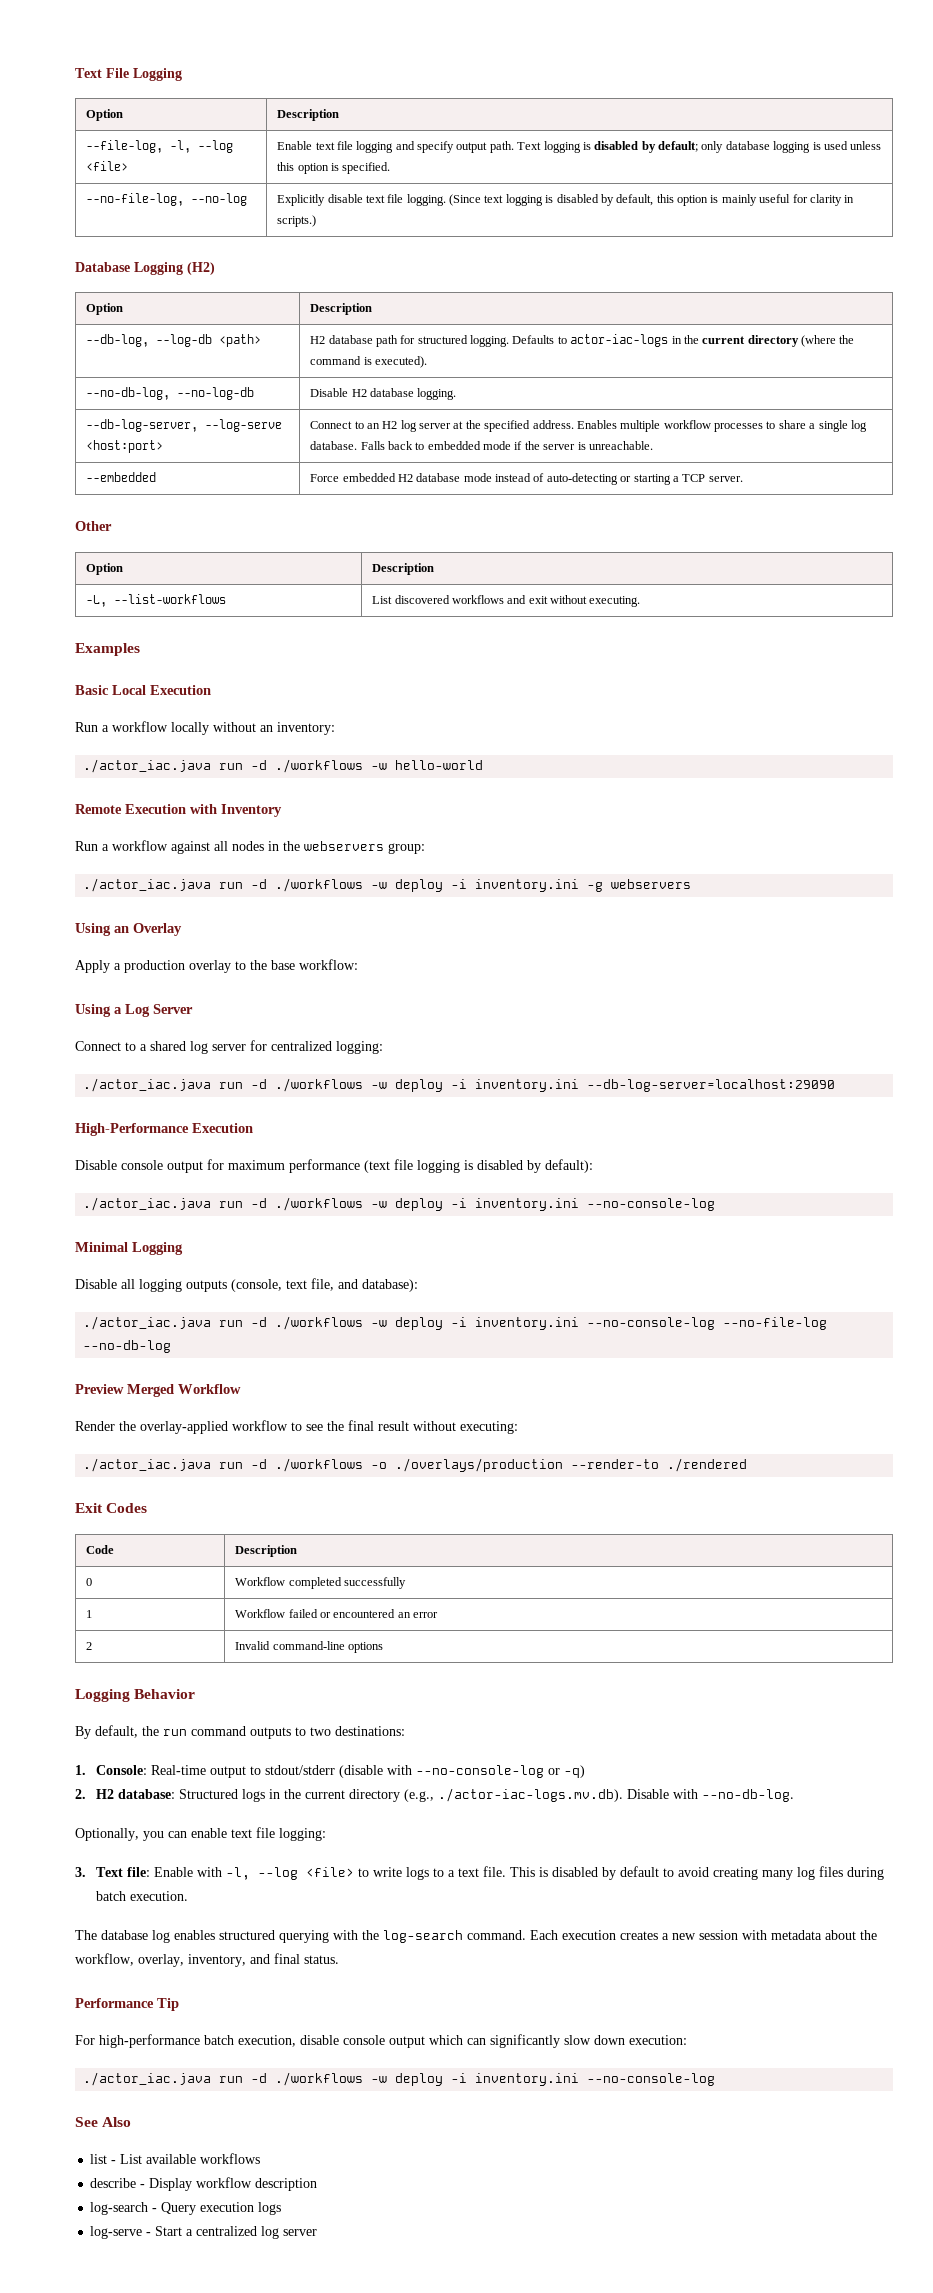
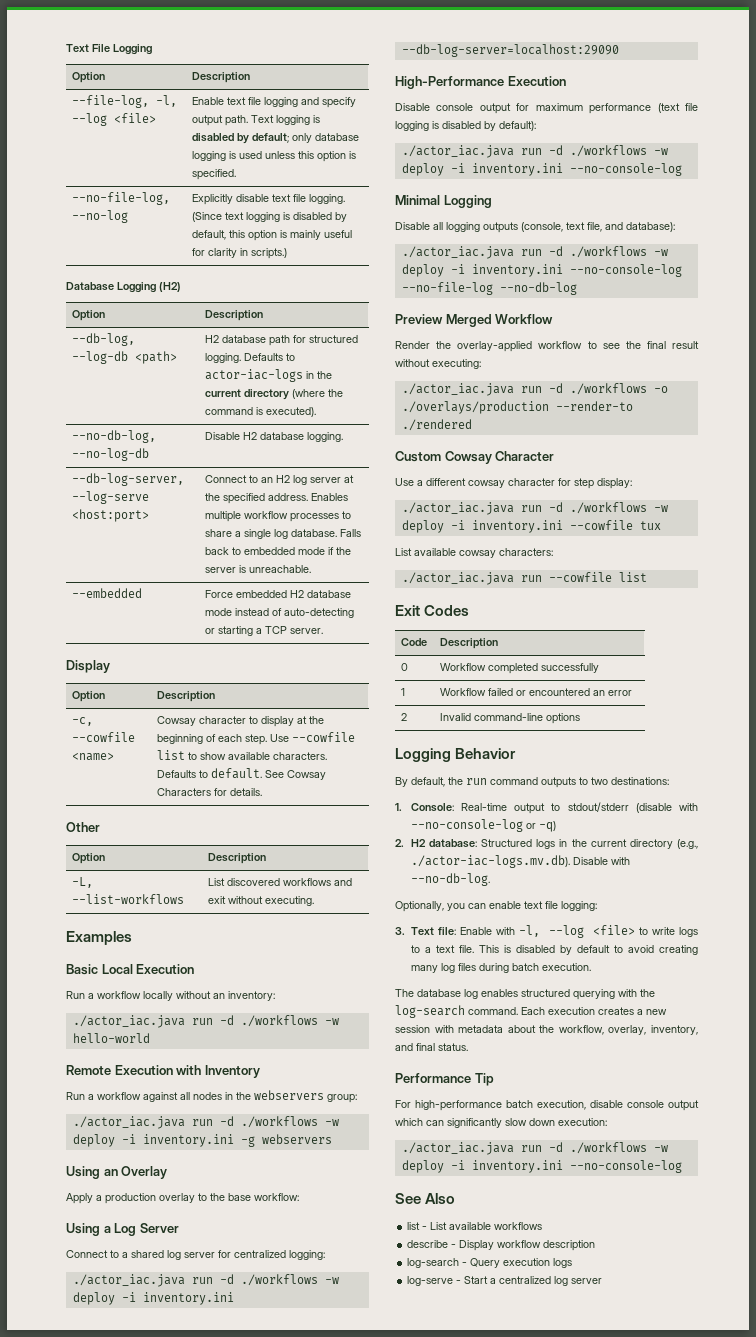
  --embedded | Force embedded H2 database mode instead of auto-detecting or starting a TCP server.
+ Display
+ Option | Description
+ -c, --cowfile <name> | Cowsay character to display at the beginning of each step. Use --cowfile list to show available characters. Defaults to default. See Cowsay Characters for details.
+ Custom Cowsay Character
+ Use a different cowsay character for step display:
+ ./actor_iac.java run -d ./workflows -w deploy -i inventory.ini --cowfile tux
+ List available cowsay characters:
+ ./actor_iac.java run --cowfile list

